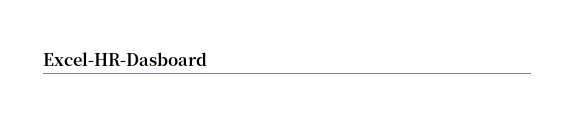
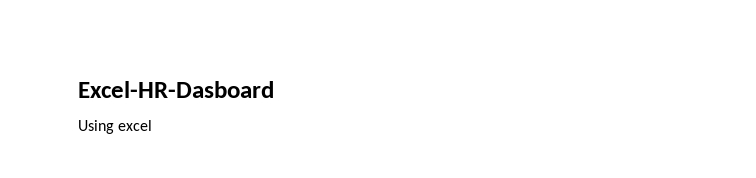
+ Using excel

